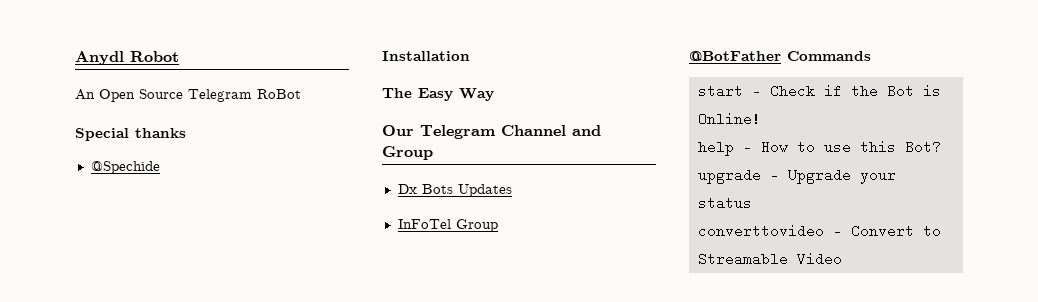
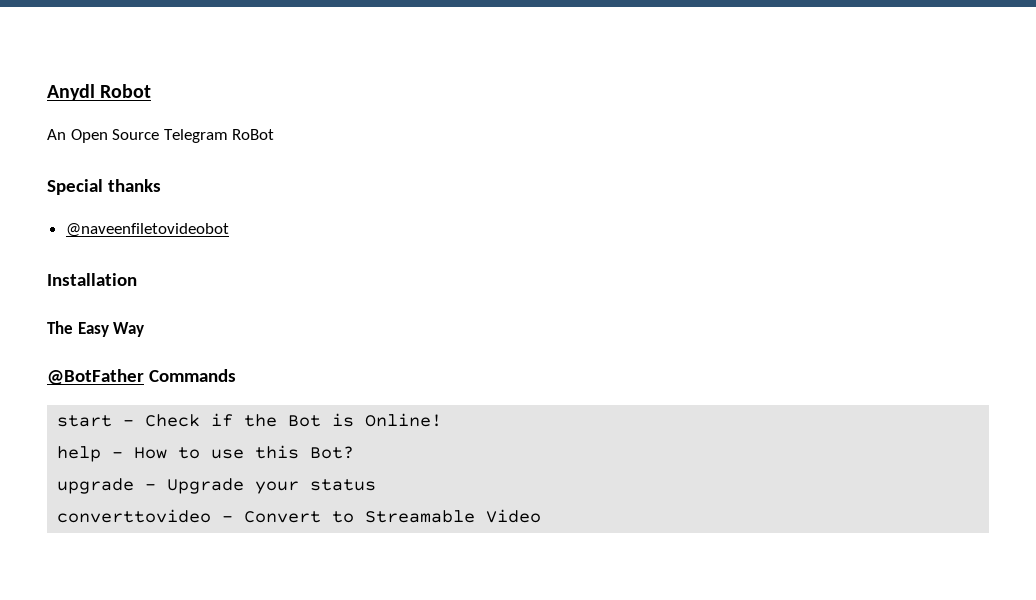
- @Spechide
+ @naveenfiletovideobot
- Our Telegram Channel and Group
- Dx Bots Updates
- InFoTel Group

